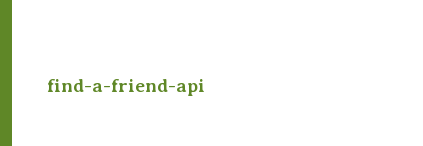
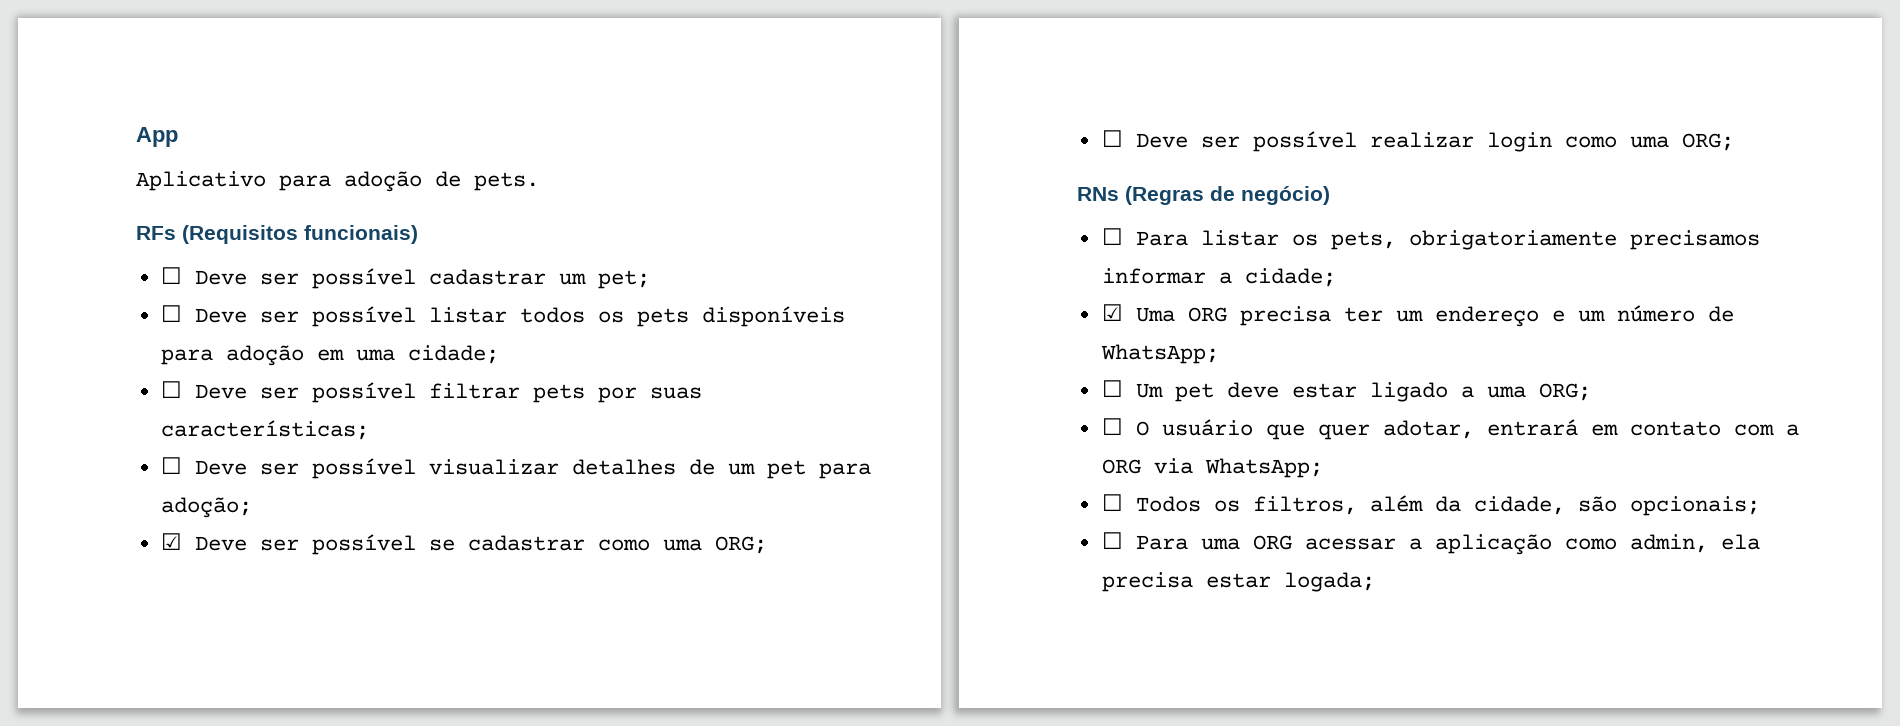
- find-a-friend-api
+ App
+ Aplicativo para adoção de pets.
+ RFs (Requisitos funcionais)
+ ☐ Deve ser possível cadastrar um pet;
+ ☐ Deve ser possível listar todos os pets disponíveis para adoção em uma cidade;
+ ☐ Deve ser possível filtrar pets por suas características;
+ ☐ Deve ser possível visualizar detalhes de um pet para adoção;
+ ☑ Deve ser possível se cadastrar como uma ORG;
+ ☐ Deve ser possível realizar login como uma ORG;
+ RNs (Regras de negócio)
+ ☐ Para listar os pets, obrigatoriamente precisamos informar a cidade;
+ ☑ Uma ORG precisa ter um endereço e um número de WhatsApp;
+ ☐ Um pet deve estar ligado a uma ORG;
+ ☐ O usuário que quer adotar, entrará em contato com a ORG via WhatsApp;
+ ☐ Todos os filtros, além da cidade, são opcionais;
+ ☐ Para uma ORG acessar a aplicação como admin, ela precisa estar logada;

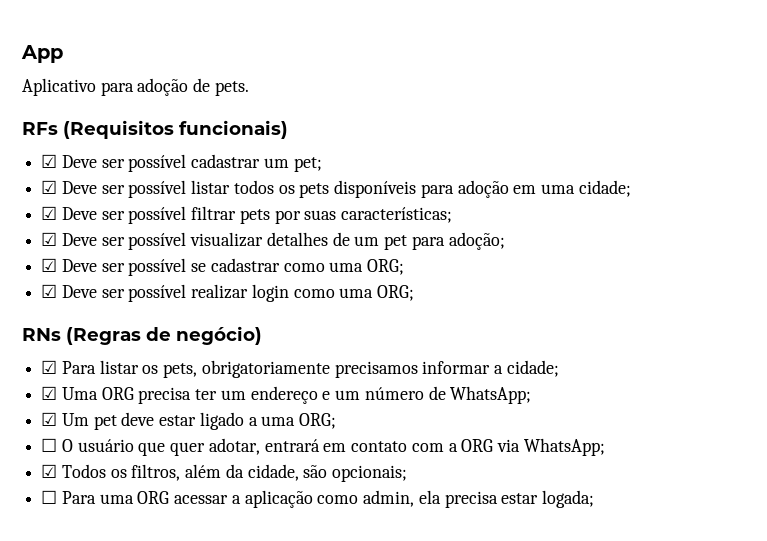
- ☐ Deve ser possível cadastrar um pet;
+ ☑ Deve ser possível cadastrar um pet;
- ☐ Deve ser possível listar todos os pets disponíveis para adoção em uma cidade;
+ ☑ Deve ser possível listar todos os pets disponíveis para adoção em uma cidade;
- ☐ Deve ser possível filtrar pets por suas características;
+ ☑ Deve ser possível filtrar pets por suas características;
- ☐ Deve ser possível visualizar detalhes de um pet para adoção;
+ ☑ Deve ser possível visualizar detalhes de um pet para adoção;
- ☐ Deve ser possível realizar login como uma ORG;
+ ☑ Deve ser possível realizar login como uma ORG;
- ☐ Para listar os pets, obrigatoriamente precisamos informar a cidade;
+ ☑ Para listar os pets, obrigatoriamente precisamos informar a cidade;
- ☐ Um pet deve estar ligado a uma ORG;
+ ☑ Um pet deve estar ligado a uma ORG;
- ☐ Todos os filtros, além da cidade, são opcionais;
+ ☑ Todos os filtros, além da cidade, são opcionais;

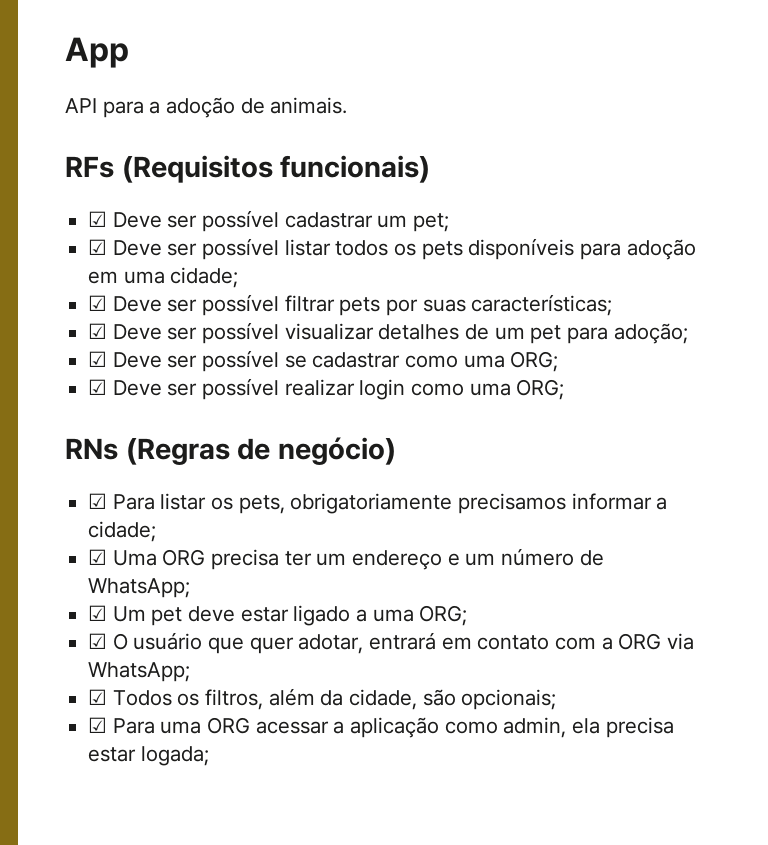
- Aplicativo para adoção de pets.
+ API para a adoção de animais.
- ☐ O usuário que quer adotar, entrará em contato com a ORG via WhatsApp;
+ ☑ O usuário que quer adotar, entrará em contato com a ORG via WhatsApp;
- ☐ Para uma ORG acessar a aplicação como admin, ela precisa estar logada;
+ ☑ Para uma ORG acessar a aplicação como admin, ela precisa estar logada;

